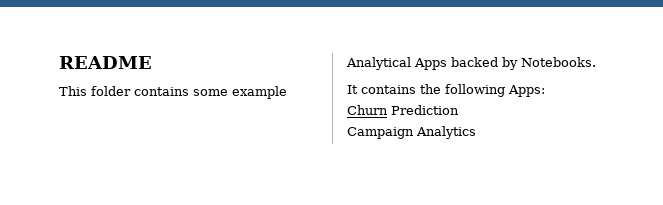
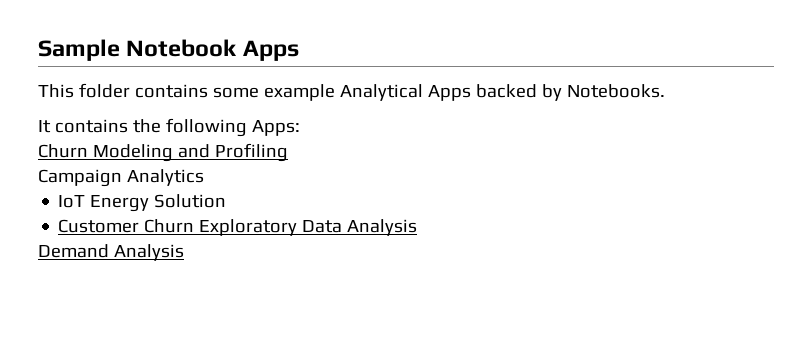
- README
+ Sample Notebook Apps
- Churn Prediction
+ Churn Modeling and Profiling
+ IoT Energy Solution
+ Customer Churn Exploratory Data Analysis
+ Demand Analysis

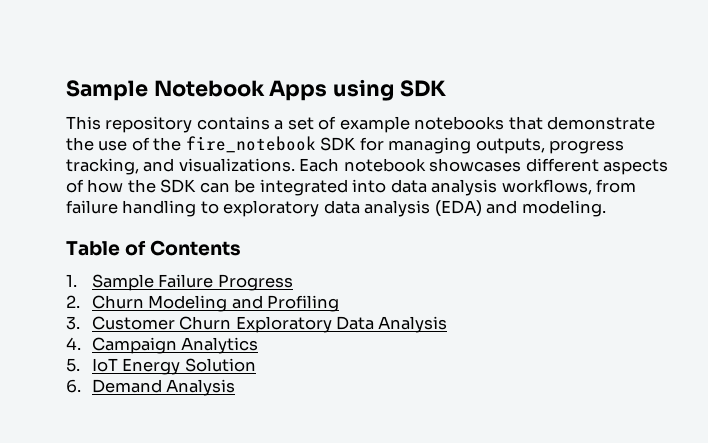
- Sample Notebook Apps
+ Sample Notebook Apps using SDK
- This folder contains some example Analytical Apps backed by Notebooks.
- It contains the following Apps:
- Churn Modeling and Profiling
+ This repository contains a set of example notebooks that demonstrate the use of the fire_notebook SDK for managing outputs, progress tracking, and visualizations. Each notebook showcases different aspects of how the SDK can be integrated into data analysis workflows, from failure handling to exploratory data analysis (EDA) and modeling.
+ Table of Contents
+ 1. Sample Failure Progress
+ 2. Churn Modeling and Profiling
- Campaign Analytics
- IoT Energy Solution
- Customer Churn Exploratory Data Analysis
+ 3. Customer Churn Exploratory Data Analysis
- Demand Analysis
+ 4. Campaign Analytics
+ 5. IoT Energy Solution
+ 6. Demand Analysis

